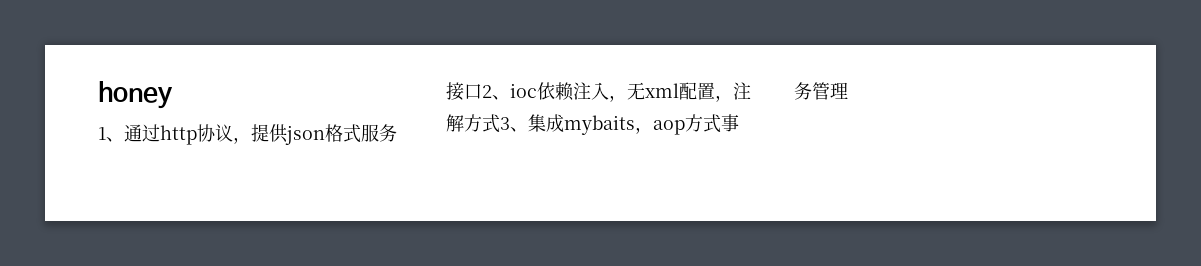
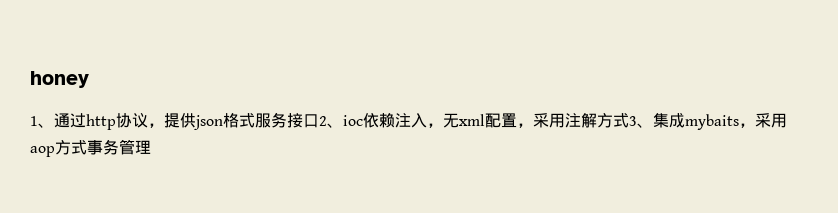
- 1、通过http协议，提供json格式服务接口2、ioc依赖注入，无xml配置，注解方式3、集成mybaits，aop方式事务管理
+ 1、通过http协议，提供json格式服务接口2、ioc依赖注入，无xml配置，采用注解方式3、集成mybaits，采用aop方式事务管理

